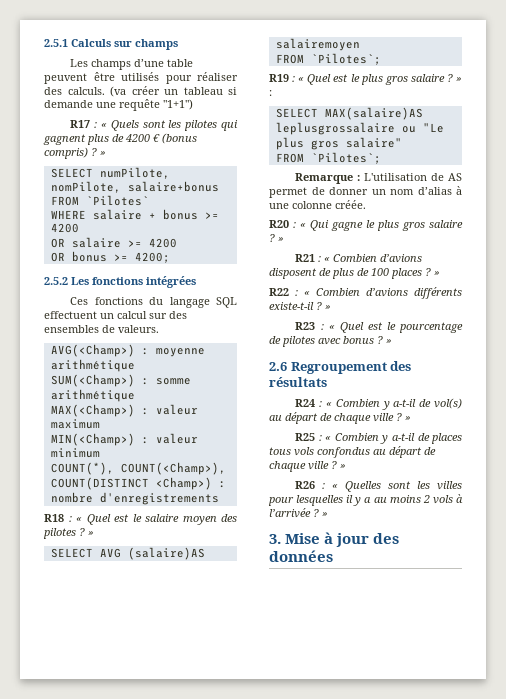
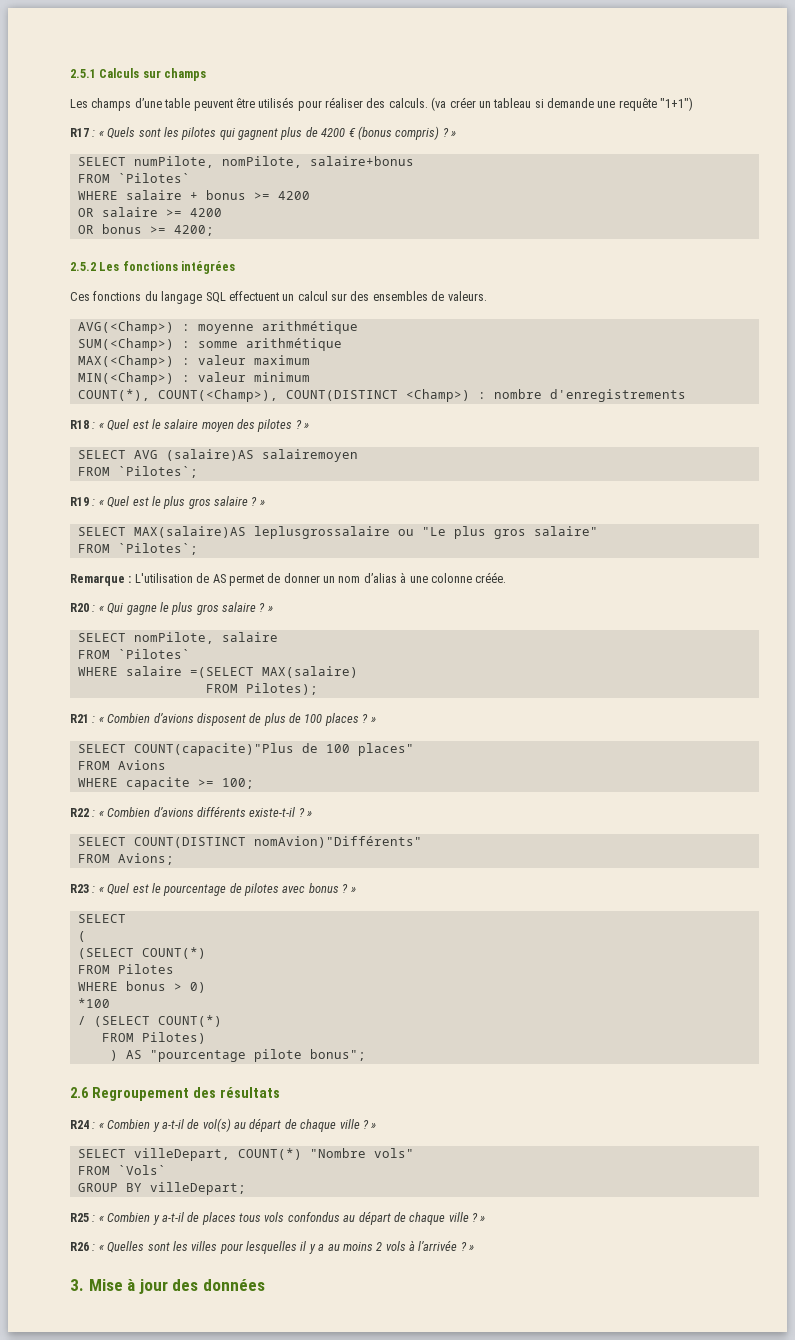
- R19 : « Quel est le plus gros salaire ? » :
+ R19 : « Quel est le plus gros salaire ? »
+ SELECT nomPilote, salaire
+ FROM `Pilotes`
+ WHERE salaire =(SELECT MAX(salaire)
+ FROM Pilotes);
+ SELECT COUNT(capacite)"Plus de 100 places"
+ FROM Avions
+ WHERE capacite >= 100;
+ SELECT COUNT(DISTINCT nomAvion)"Différents"
+ FROM Avions;
  R23 : « Quel est le pourcentage de pilotes avec bonus ? »
+ SELECT
+ (
+ (SELECT COUNT(*)
+ FROM Pilotes
+ WHERE bonus > 0)
+ *100
+ / (SELECT COUNT(*)
+ FROM Pilotes)
+ ) AS "pourcentage pilote bonus";
+ SELECT villeDepart, COUNT(*) "Nombre vols"
+ FROM `Vols`
+ GROUP BY villeDepart;

